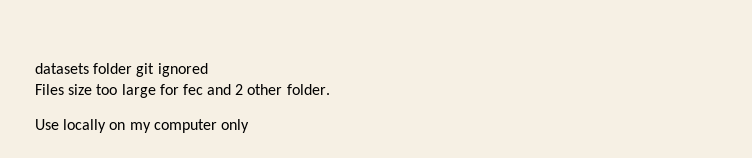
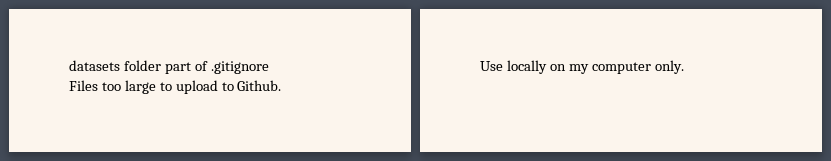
- datasets folder git ignored
+ datasets folder part of .gitignore
- Files size too large for fec and 2 other folder.
+ Files too large to upload to Github.
- Use locally on my computer only
+ Use locally on my computer only.

